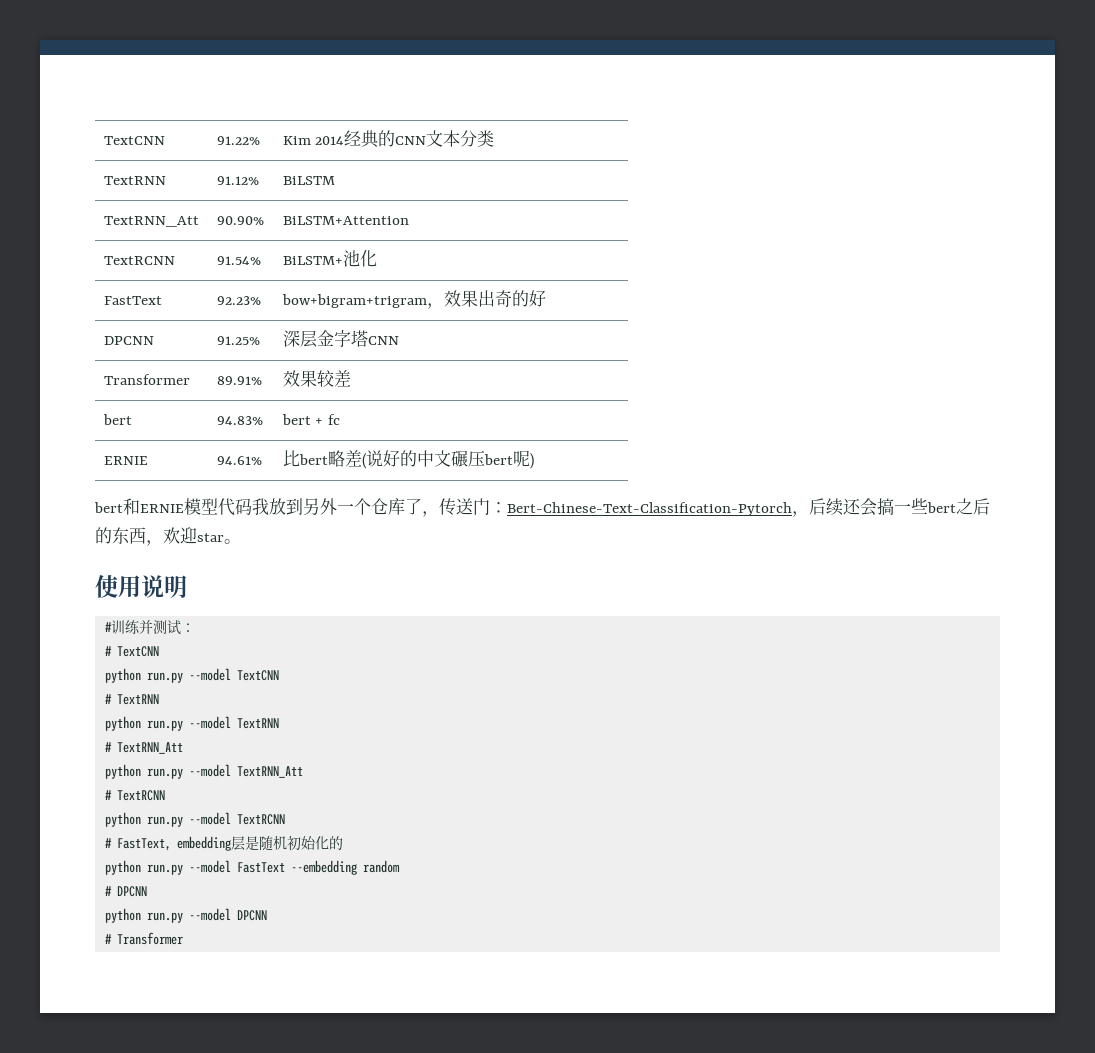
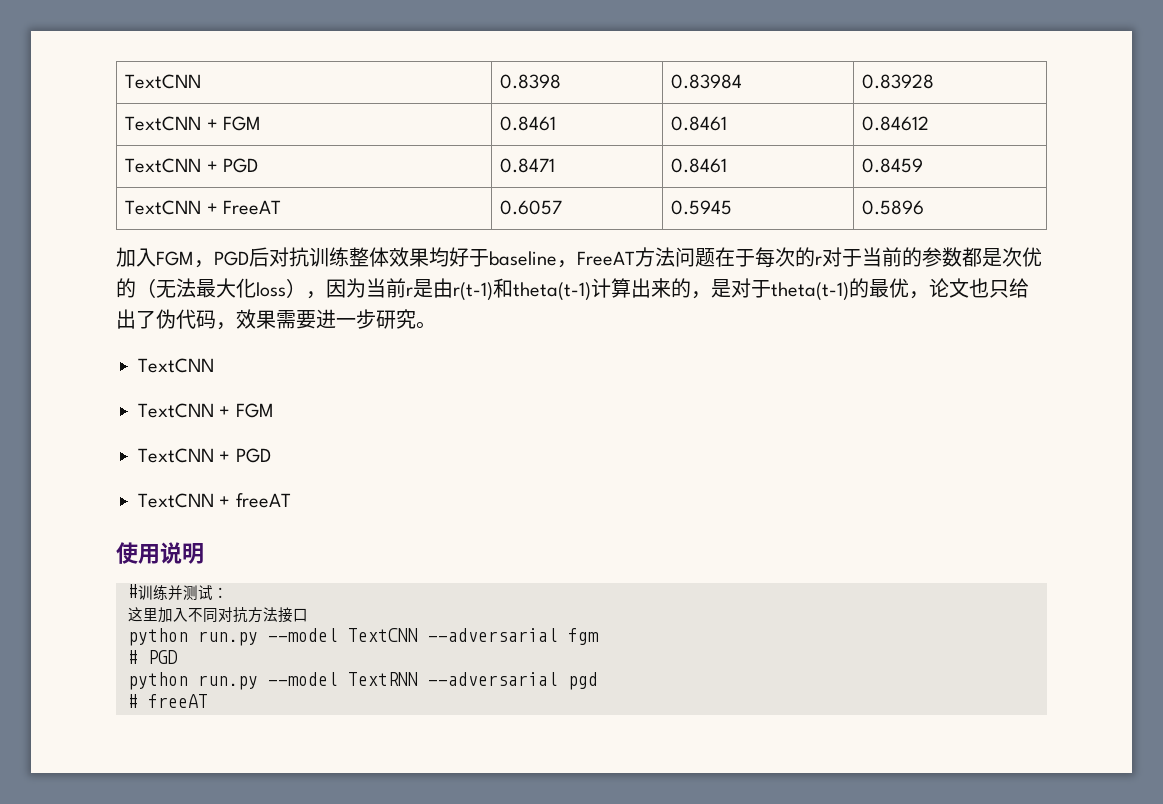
- TextCNN | 91.22% | Kim 2014经典的CNN文本分类
- TextRNN | 91.12% | BiLSTM
- TextRNN_Att | 90.90% | BiLSTM+Attention
- TextRCNN | 91.54% | BiLSTM+池化
- FastText | 92.23% | bow+bigram+trigram，效果出奇的好
- DPCNN | 91.25% | 深层金字塔CNN
- Transformer | 89.91% | 效果较差
- bert | 94.83% | bert + fc
- ERNIE | 94.61% | 比bert略差(说好的中文碾压bert呢)
- bert和ERNIE模型代码我放到另外一个仓库了，传送门：Bert-Chinese-Text-Classification-Pytorch，后续还会搞一些bert之后的东西，欢迎star。
+ TextCNN | 0.8398 | 0.83984 | 0.83928
+ TextCNN + FGM | 0.8461 | 0.8461 | 0.84612
+ TextCNN + PGD | 0.8471 | 0.8461 | 0.8459
+ TextCNN + FreeAT | 0.6057 | 0.5945 | 0.5896
+ 加入FGM，PGD后对抗训练整体效果均好于baseline，FreeAT方法问题在于每次的r对于当前的参数都是次优的（无法最大化loss），因为当前r是由r(t-1)和theta(t-1)计算出来的，是对于theta(t-1)的最优，论文也只给出了伪代码，效果需要进一步研究。
+ TextCNN
+ TextCNN + FGM
+ TextCNN + PGD
+ TextCNN + freeAT
- # TextCNN
+ 这里加入不同对抗方法接口
- python run.py --model TextCNN
- # TextRNN
+ python run.py --model TextCNN --adversarial fgm
+ # PGD
- python run.py --model TextRNN
- # TextRNN_Att
- python run.py --model TextRNN_Att
- # TextRCNN
- python run.py --model TextRCNN
- # FastText, embedding层是随机初始化的
- python run.py --model FastText --embedding random
- # DPCNN
- python run.py --model DPCNN
- # Transformer
+ python run.py --model TextRNN --adversarial pgd
+ # freeAT

